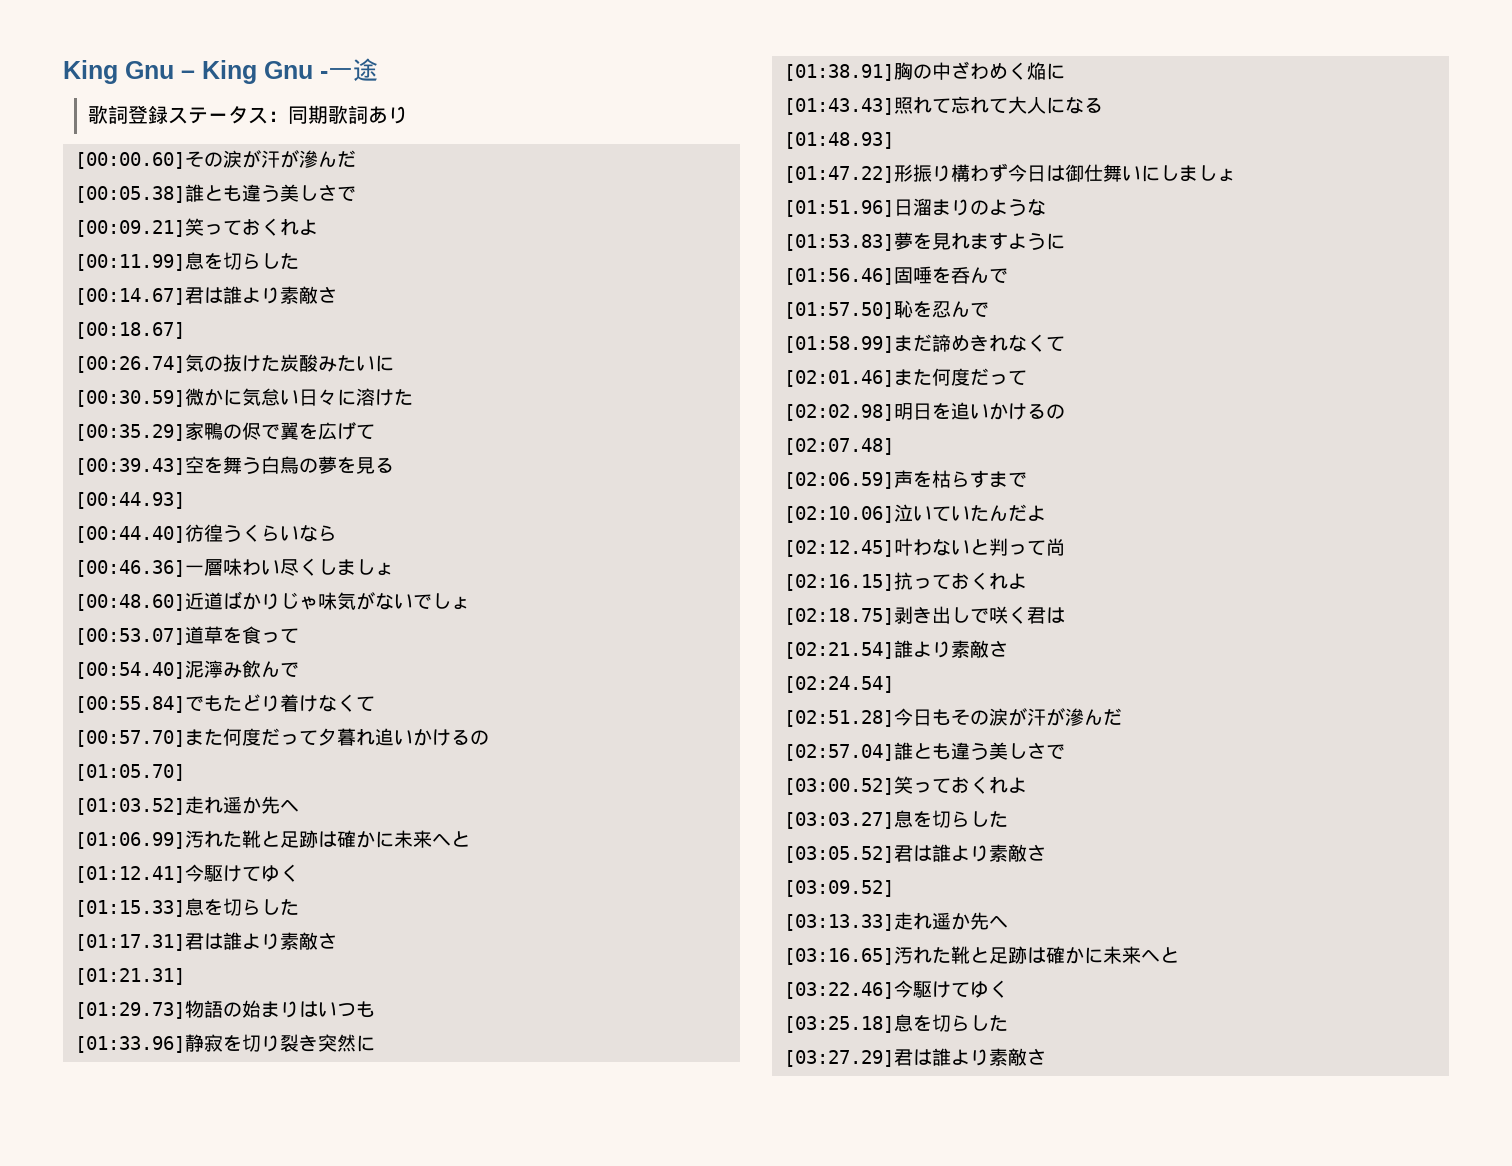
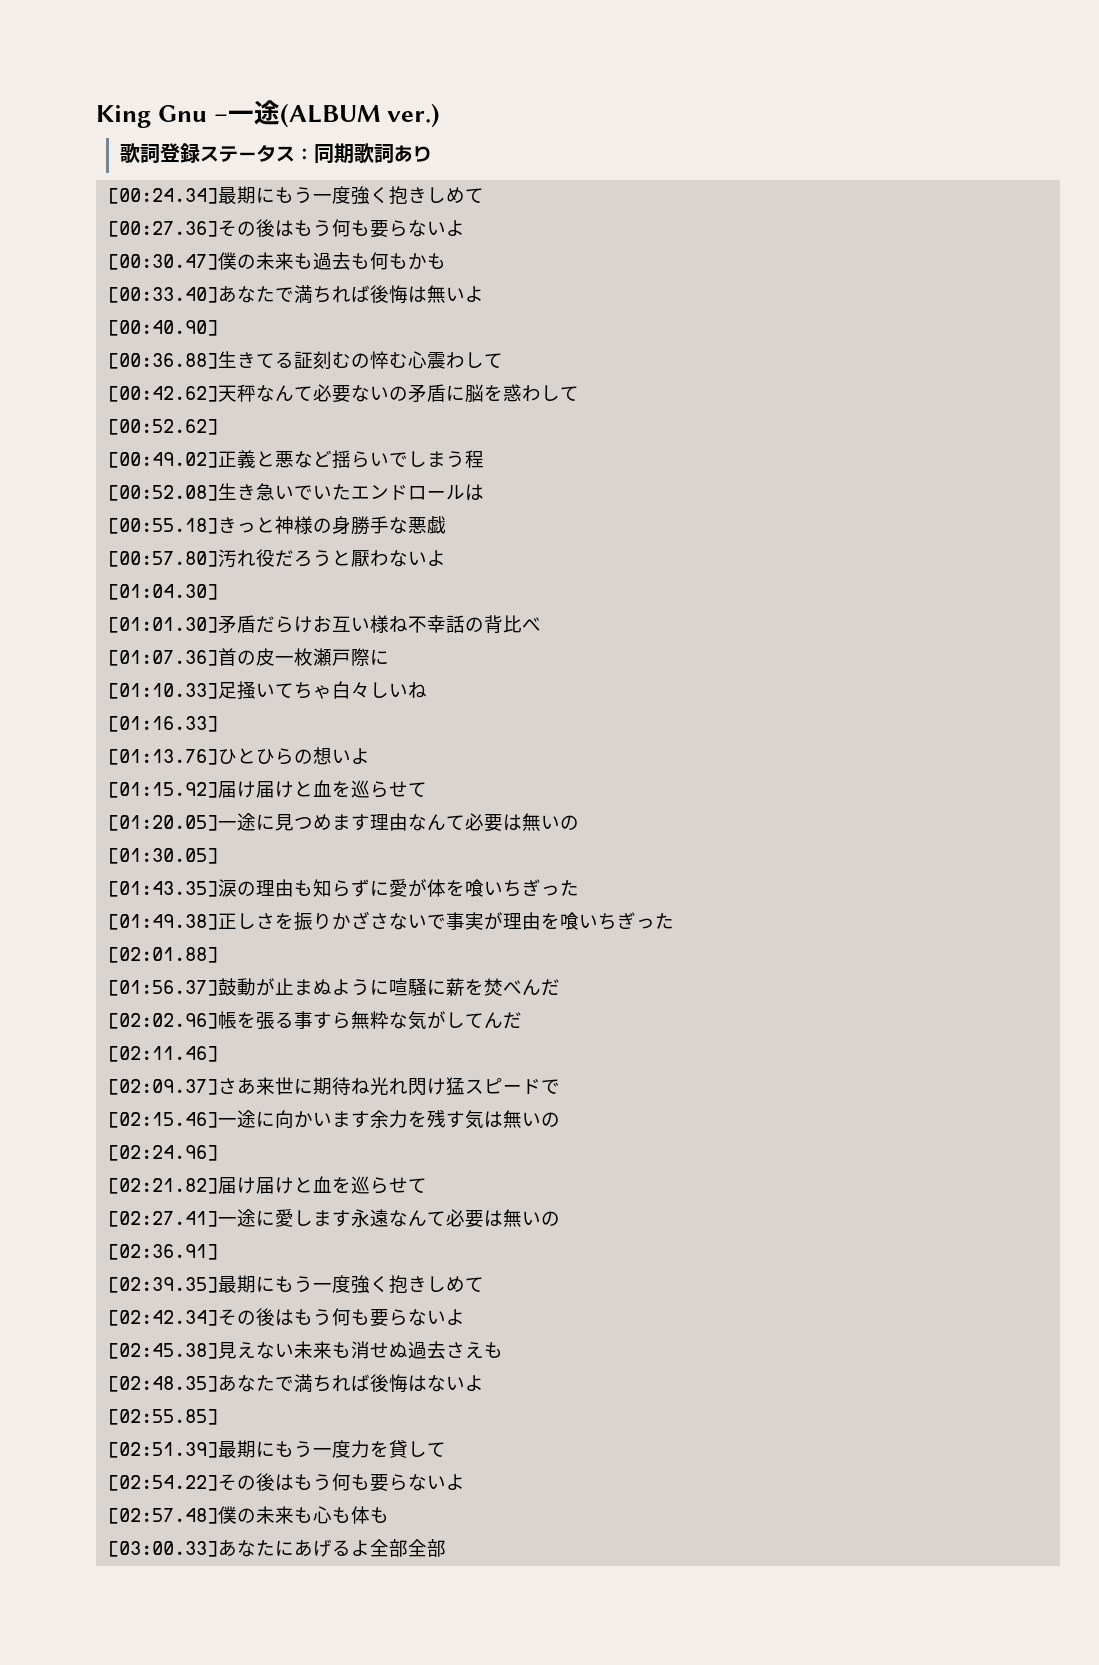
- King Gnu – King Gnu -一途
+ King Gnu –一途(ALBUM ver.)
- [00:00.60]その涙が汗が滲んだ
- [00:05.38]誰とも違う美しさで
- [00:09.21]笑っておくれよ
- [00:11.99]息を切らした
- [00:14.67]君は誰より素敵さ
- [00:18.67]
- [00:26.74]気の抜けた炭酸みたいに
- [00:30.59]微かに気怠い日々に溶けた
- [00:35.29]家鴨の侭で翼を広げて
- [00:39.43]空を舞う白鳥の夢を見る
- [00:44.93]
- [00:44.40]彷徨うくらいなら
- [00:46.36]一層味わい尽くしましょ
- [00:48.60]近道ばかりじゃ味気がないでしょ
- [00:53.07]道草を食って
- [00:54.40]泥濘み飲んで
- [00:55.84]でもたどり着けなくて
- [00:57.70]また何度だって夕暮れ追いかけるの
- [01:05.70]
- [01:03.52]走れ遥か先へ
- [01:06.99]汚れた靴と足跡は確かに未来へと
- [01:12.41]今駆けてゆく
- [01:15.33]息を切らした
- [01:17.31]君は誰より素敵さ
- [01:21.31]
- [01:29.73]物語の始まりはいつも
- [01:33.96]静寂を切り裂き突然に
- [01:38.91]胸の中ざわめく焔に
- [01:43.43]照れて忘れて大人になる
- [01:48.93]
- [01:47.22]形振り構わず今日は御仕舞いにしましょ
- [01:51.96]日溜まりのような
- [01:53.83]夢を見れますように
- [01:56.46]固唾を呑んで
- [01:57.50]恥を忍んで
- [01:58.99]まだ諦めきれなくて
- [02:01.46]また何度だって
- [02:02.98]明日を追いかけるの
- [02:07.48]
- [02:06.59]声を枯らすまで
- [02:10.06]泣いていたんだよ
- [02:12.45]叶わないと判って尚
- [02:16.15]抗っておくれよ
- [02:18.75]剥き出しで咲く君は
- [02:21.54]誰より素敵さ
- [02:24.54]
- [02:51.28]今日もその涙が汗が滲んだ
- [02:57.04]誰とも違う美しさで
- [03:00.52]笑っておくれよ
- [03:03.27]息を切らした
- [03:05.52]君は誰より素敵さ
- [03:09.52]
- [03:13.33]走れ遥か先へ
- [03:16.65]汚れた靴と足跡は確かに未来へと
- [03:22.46]今駆けてゆく
- [03:25.18]息を切らした
- [03:27.29]君は誰より素敵さ
+ [00:24.34]最期にもう一度強く抱きしめて
+ [00:27.36]その後はもう何も要らないよ
+ [00:30.47]僕の未来も過去も何もかも
+ [00:33.40]あなたで満ちれば後悔は無いよ
+ [00:40.90]
+ [00:36.88]生きてる証刻むの悴む心震わして
+ [00:42.62]天秤なんて必要ないの矛盾に脳を惑わして
+ [00:52.62]
+ [00:49.02]正義と悪など揺らいでしまう程
+ [00:52.08]生き急いでいたエンドロールは
+ [00:55.18]きっと神様の身勝手な悪戯
+ [00:57.80]汚れ役だろうと厭わないよ
+ [01:04.30]
+ [01:01.30]矛盾だらけお互い様ね不幸話の背比べ
+ [01:07.36]首の皮一枚瀬戸際に
+ [01:10.33]足掻いてちゃ白々しいね
+ [01:16.33]
+ [01:13.76]ひとひらの想いよ
+ [01:15.92]届け届けと血を巡らせて
+ [01:20.05]一途に見つめます理由なんて必要は無いの
+ [01:30.05]
+ [01:43.35]涙の理由も知らずに愛が体を喰いちぎった
+ [01:49.38]正しさを振りかざさないで事実が理由を喰いちぎった
+ [02:01.88]
+ [01:56.37]鼓動が止まぬように喧騒に薪を焚べんだ
+ [02:02.96]帳を張る事すら無粋な気がしてんだ
+ [02:11.46]
+ [02:09.37]さあ来世に期待ね光れ閃け猛スピードで
+ [02:15.46]一途に向かいます余力を残す気は無いの
+ [02:24.96]
+ [02:21.82]届け届けと血を巡らせて
+ [02:27.41]一途に愛します永遠なんて必要は無いの
+ [02:36.91]
+ [02:39.35]最期にもう一度強く抱きしめて
+ [02:42.34]その後はもう何も要らないよ
+ [02:45.38]見えない未来も消せぬ過去さえも
+ [02:48.35]あなたで満ちれば後悔はないよ
+ [02:55.85]
+ [02:51.39]最期にもう一度力を貸して
+ [02:54.22]その後はもう何も要らないよ
+ [02:57.48]僕の未来も心も体も
+ [03:00.33]あなたにあげるよ全部全部

